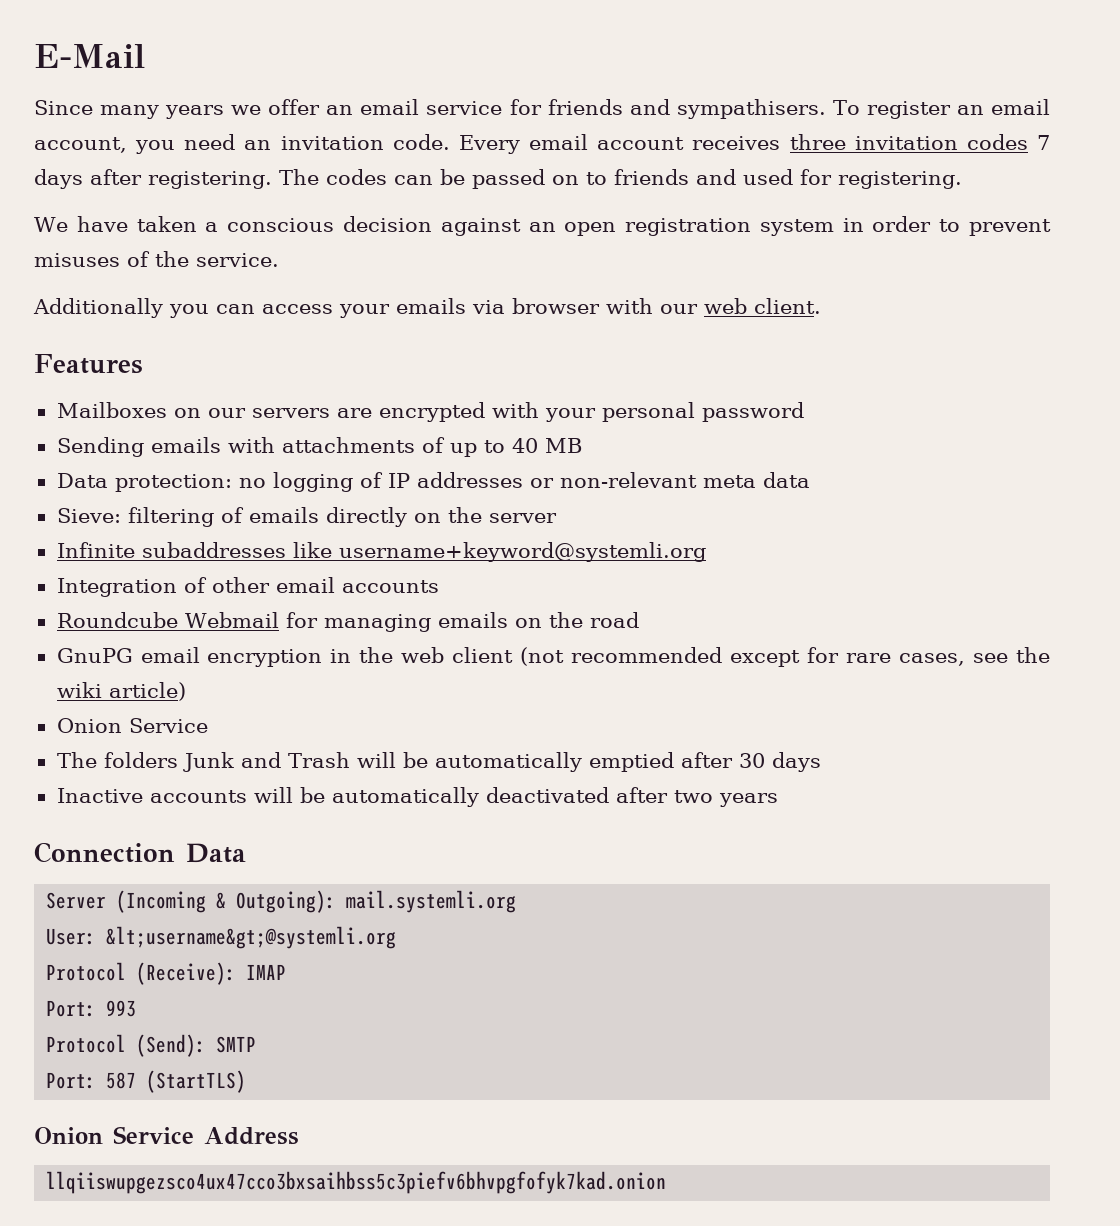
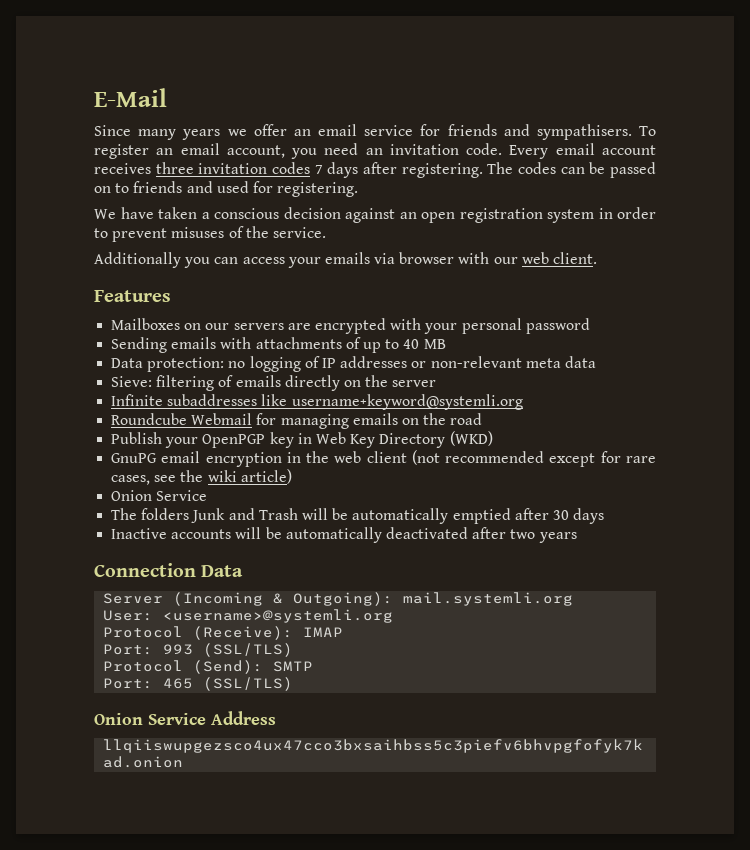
- Integration of other email accounts
+ Publish your OpenPGP key in Web Key Directory (WKD)
- User: &lt;username&gt;@systemli.org
+ User: <username>@systemli.org
- Port: 993
+ Port: 993 (SSL/TLS)
- Port: 587 (StartTLS)
+ Port: 465 (SSL/TLS)

